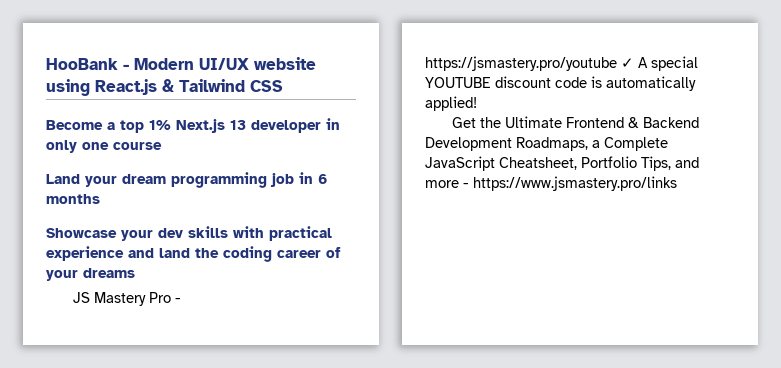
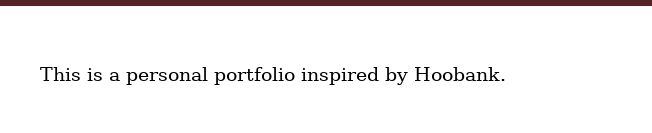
- HooBank - Modern UI/UX website using React.js & Tailwind CSS
- Become a top 1% Next.js 13 developer in only one course
- Land your dream programming job in 6 months
- Showcase your dev skills with practical experience and land the coding career of your dreams
- JS Mastery Pro - https://jsmastery.pro/youtube ✓ A special YOUTUBE discount code is automatically applied!
- Get the Ultimate Frontend & Backend Development Roadmaps, a Complete JavaScript Cheatsheet, Portfolio Tips, and more - https://www.jsmastery.pro/links
+ This is a personal portfolio inspired by Hoobank.

